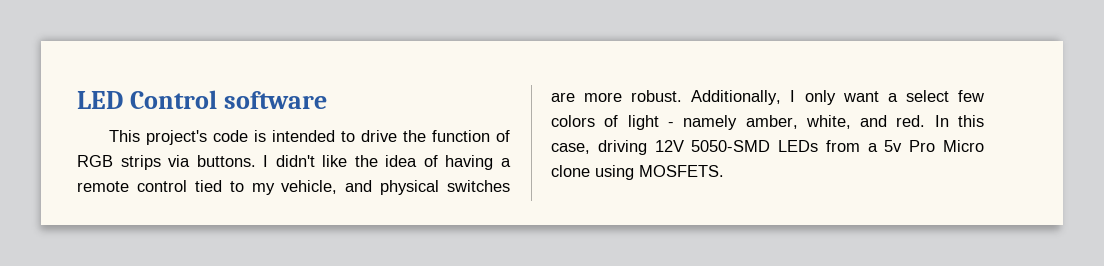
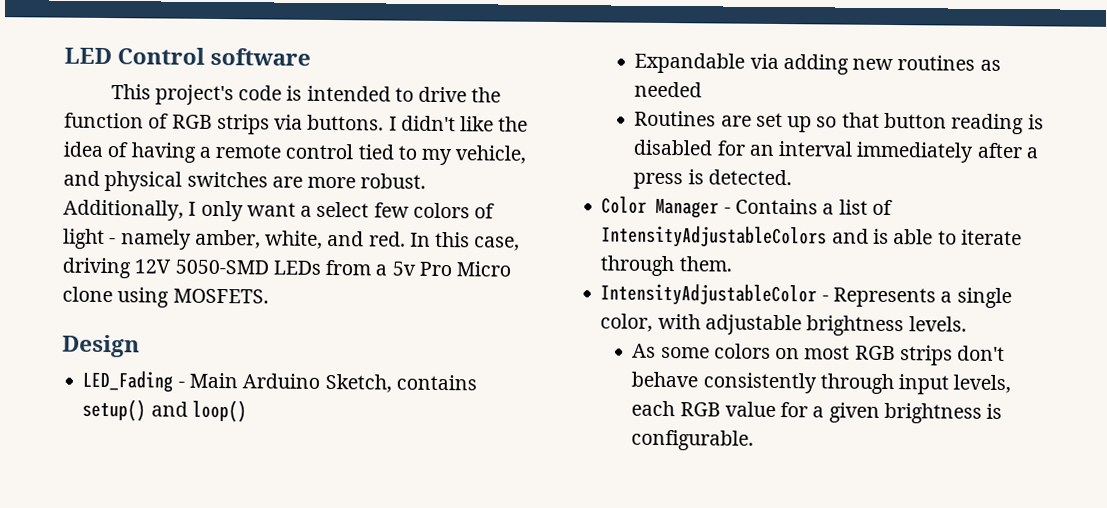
+ Design
+ LED_Fading - Main Arduino Sketch, contains setup() and loop()
+ Expandable via adding new routines as needed
+ Routines are set up so that button reading is disabled for an interval immediately after a press is detected.
+ Color Manager - Contains a list of IntensityAdjustableColors and is able to iterate through them.
+ IntensityAdjustableColor - Represents a single color, with adjustable brightness levels.
+ As some colors on most RGB strips don't behave consistently through input levels, each RGB value for a given brightness is configurable.

